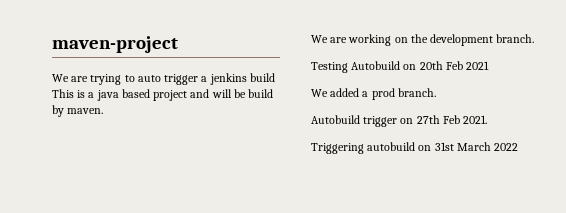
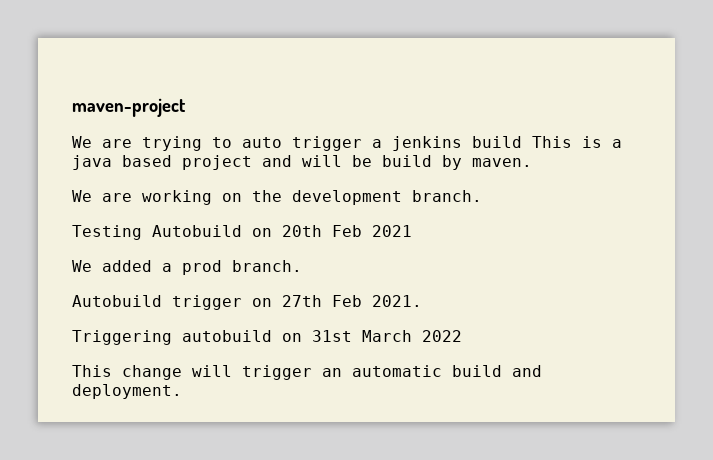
+ This change will trigger an automatic build and deployment.

